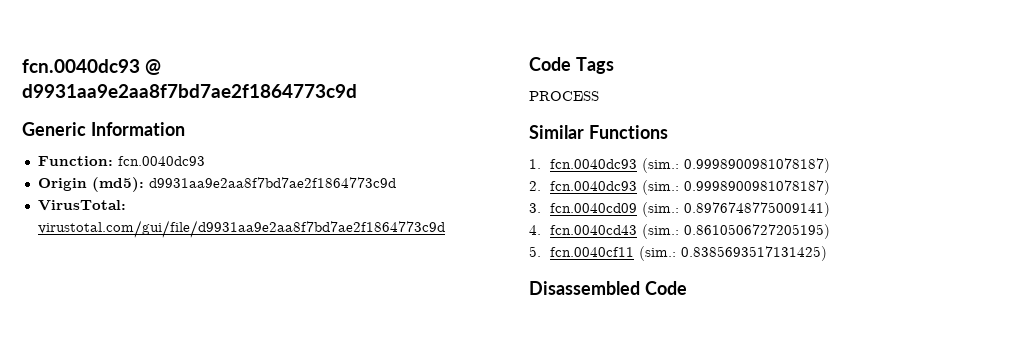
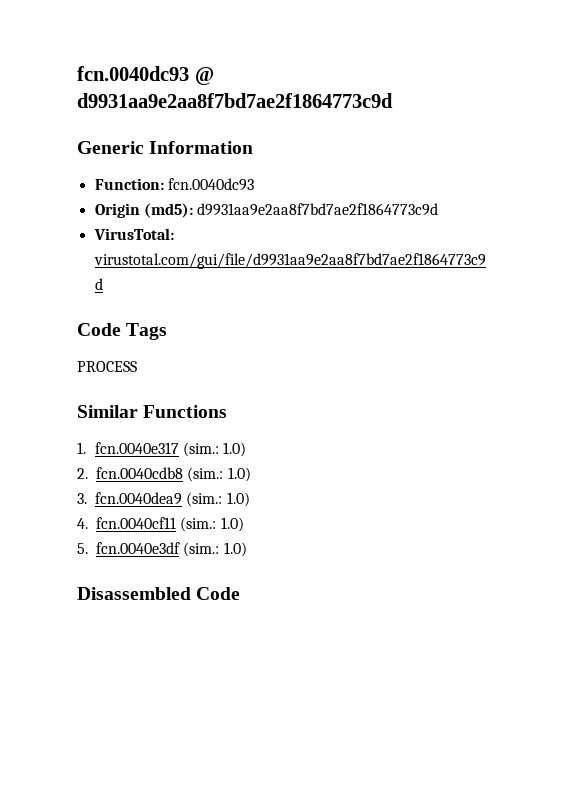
- 1. fcn.0040dc93 (sim.: 0.9998900981078187)
- 2. fcn.0040dc93 (sim.: 0.9998900981078187)
- 3. fcn.0040cd09 (sim.: 0.8976748775009141)
- 4. fcn.0040cd43 (sim.: 0.8610506727205195)
- 5. fcn.0040cf11 (sim.: 0.8385693517131425)
+ 1. fcn.0040e317 (sim.: 1.0)
+ 2. fcn.0040cdb8 (sim.: 1.0)
+ 3. fcn.0040dea9 (sim.: 1.0)
+ 4. fcn.0040cf11 (sim.: 1.0)
+ 5. fcn.0040e3df (sim.: 1.0)

